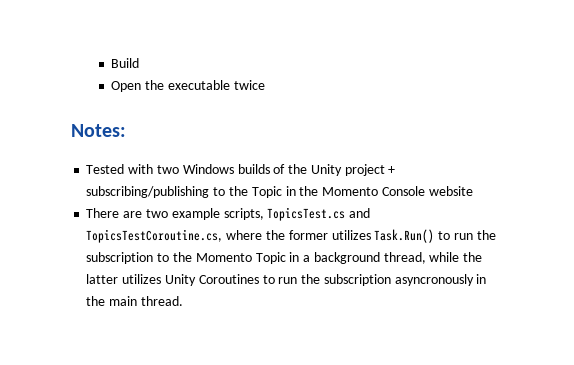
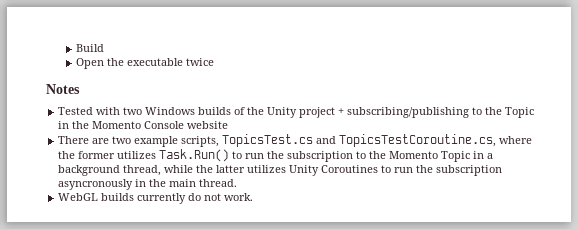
- Notes:
+ Notes
+ WebGL builds currently do not work.

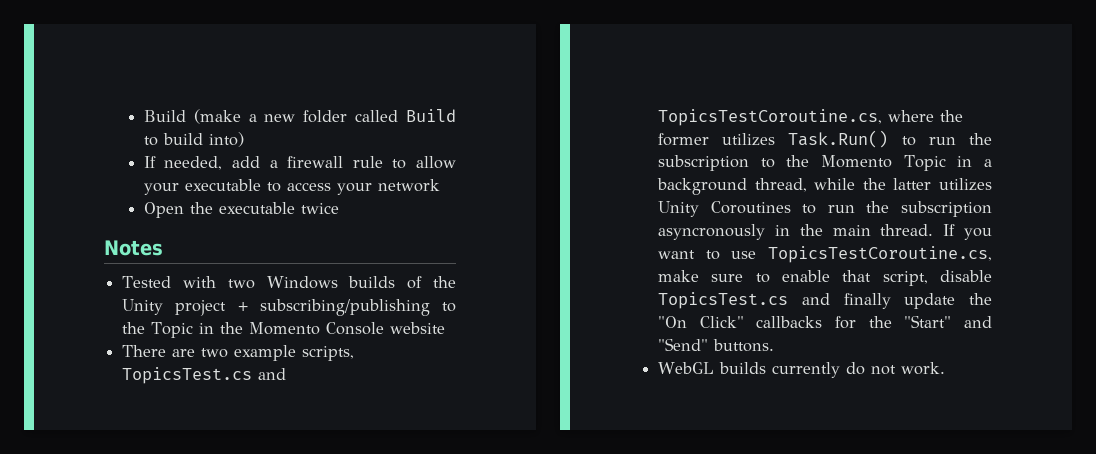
- Build
+ Build (make a new folder called Build to build into)
+ If needed, add a firewall rule to allow your executable to access your network
+ If you want to use TopicsTestCoroutine.cs, make sure to enable that script, disable TopicsTest.cs and finally update the "On Click" callbacks for the "Start" and "Send" buttons.

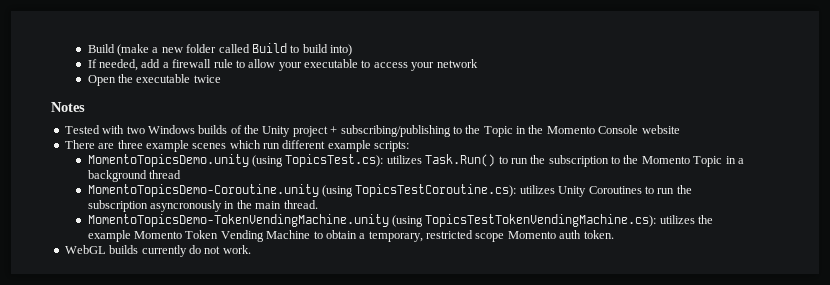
- There are two example scripts, TopicsTest.cs and TopicsTestCoroutine.cs, where the former utilizes Task.Run() to run the subscription to the Momento Topic in a background thread, while the latter utilizes Unity Coroutines to run the subscription asyncronously in the main thread. If you want to use TopicsTestCoroutine.cs, make sure to enable that script, disable TopicsTest.cs and finally update the "On Click" callbacks for the "Start" and "Send" buttons.
+ There are three example scenes which run different example scripts:
+ MomentoTopicsDemo.unity (using TopicsTest.cs): utilizes Task.Run() to run the subscription to the Momento Topic in a background thread
+ MomentoTopicsDemo-Coroutine.unity (using TopicsTestCoroutine.cs): utilizes Unity Coroutines to run the subscription asyncronously in the main thread.
+ MomentoTopicsDemo-TokenVendingMachine.unity (using TopicsTestTokenVendingMachine.cs): utilizes the example Momento Token Vending Machine to obtain a temporary, restricted scope Momento auth token.

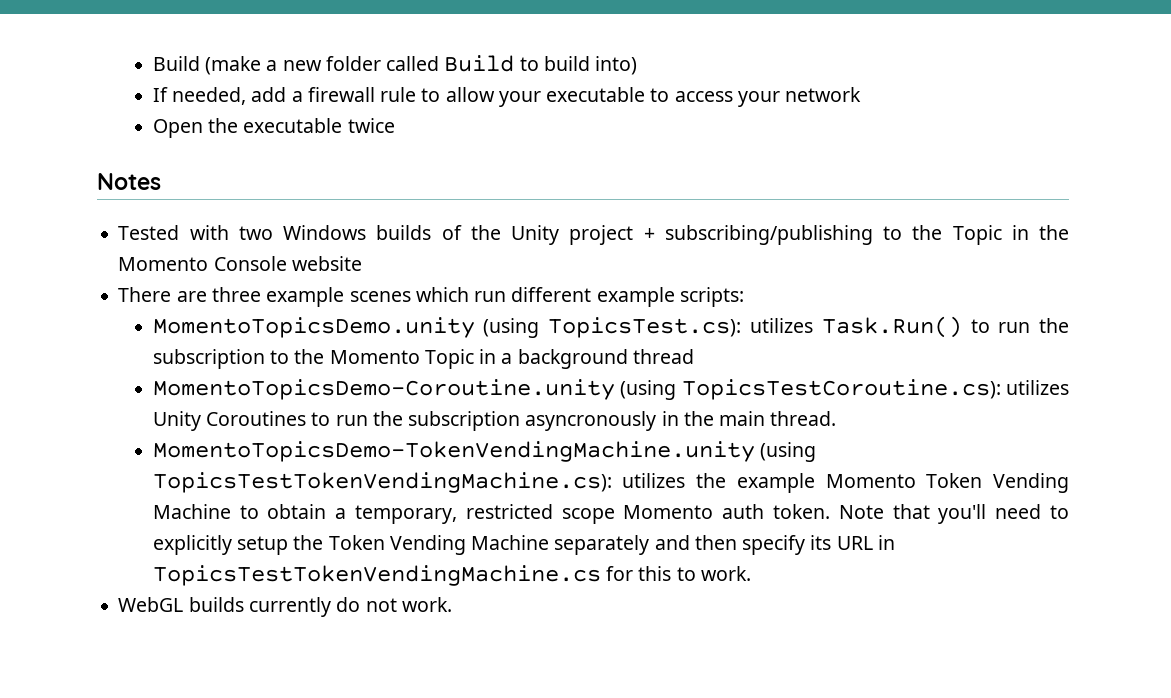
+ Note that you'll need to explicitly setup the Token Vending Machine separately and then specify its URL in TopicsTestTokenVendingMachine.cs for this to work.

